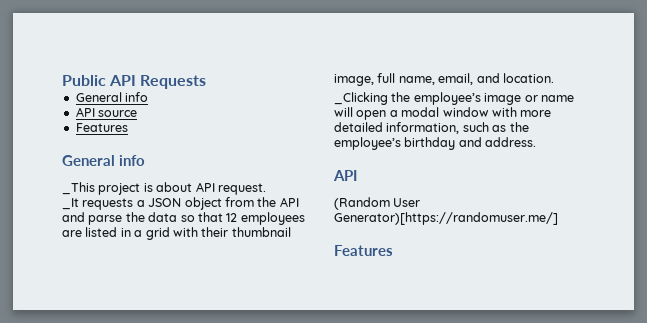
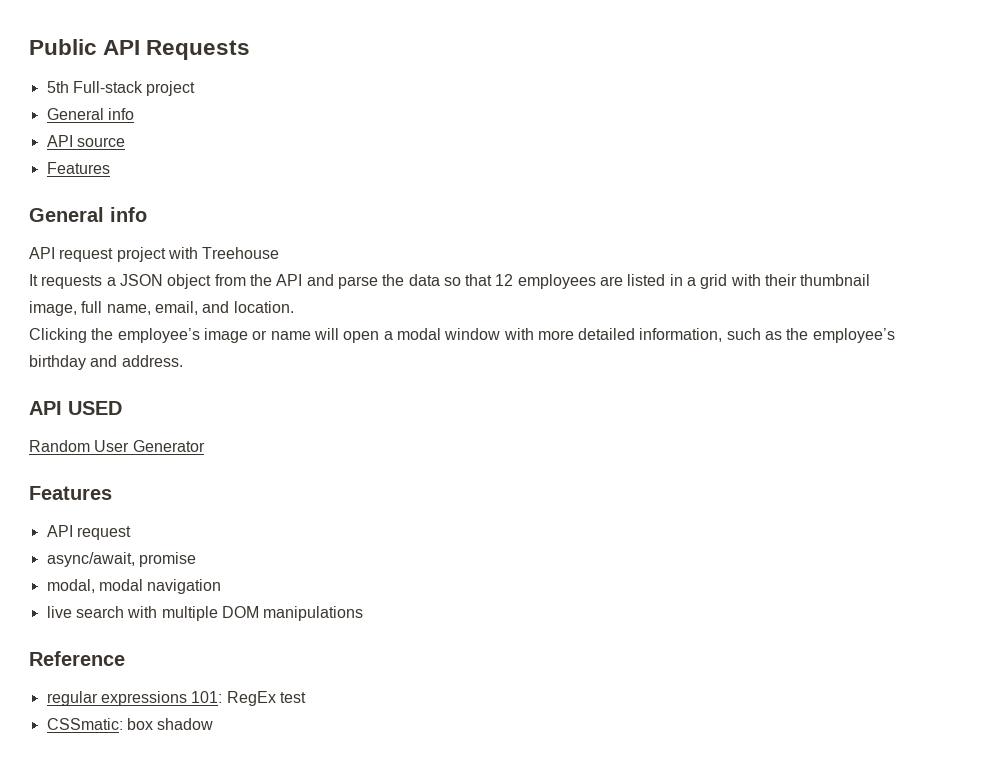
+ 5th Full-stack project
- _This project is about API request.
- _It requests a JSON object from the API and parse the data so that 12 employees are listed in a grid with their thumbnail image, full name, email, and location.
+ API request project with Treehouse
+ It requests a JSON object from the API and parse the data so that 12 employees are listed in a grid with their thumbnail image, full name, email, and location.
- _Clicking the employee’s image or name will open a modal window with more detailed information, such as the employee’s birthday and address.
- API
- (Random User Generator)[https://randomuser.me/]
+ Clicking the employee’s image or name will open a modal window with more detailed information, such as the employee’s birthday and address.
+ API USED
+ Random User Generator
  Features
+ API request
+ async/await, promise
+ modal, modal navigation
+ live search with multiple DOM manipulations
+ Reference
+ regular expressions 101: RegEx test
+ CSSmatic: box shadow

